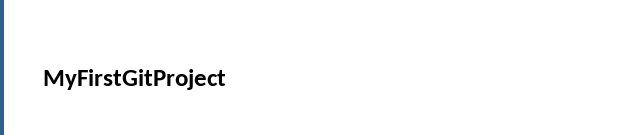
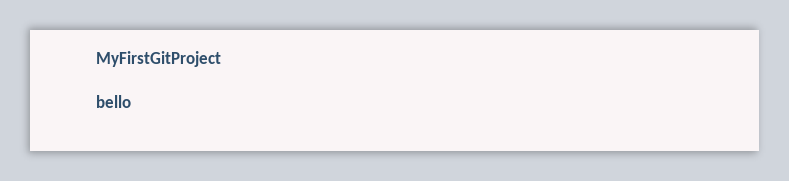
+ bello

